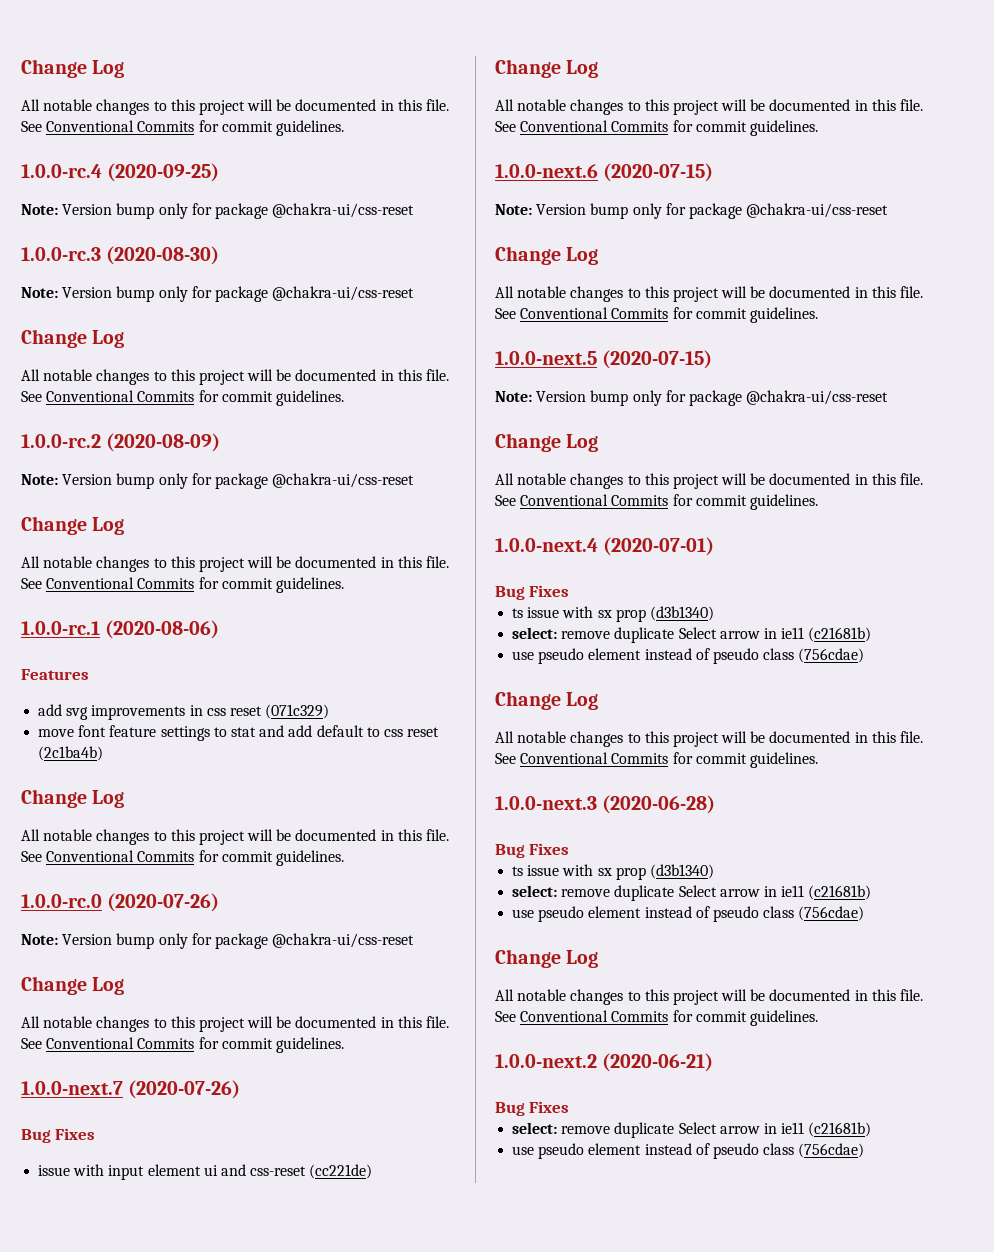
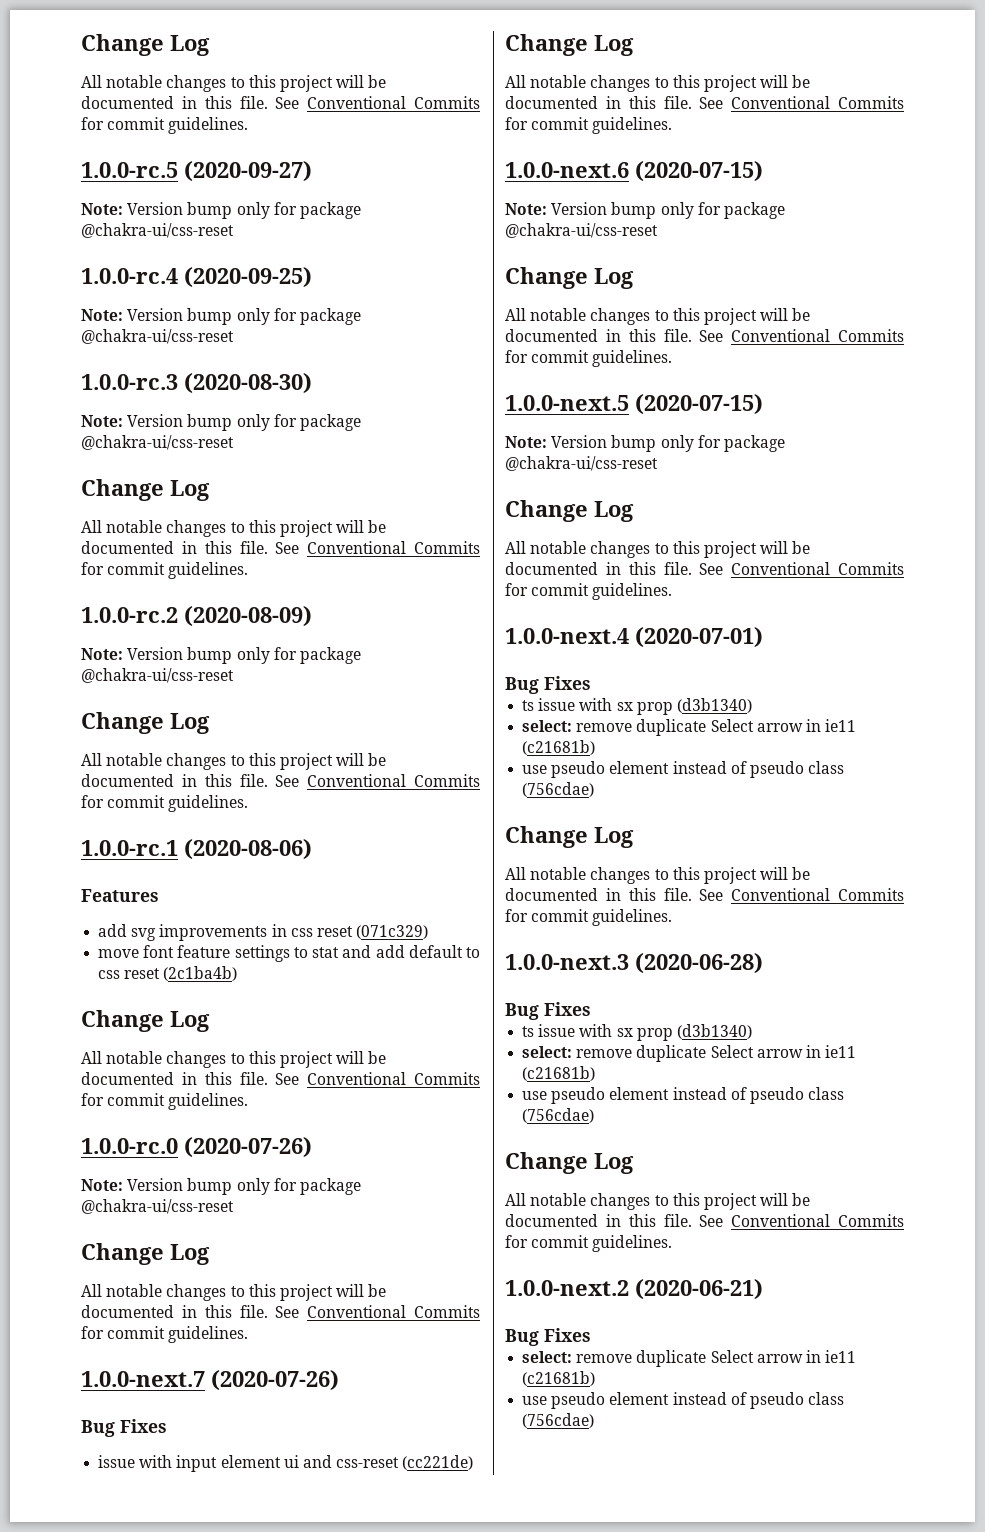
+ 1.0.0-rc.5 (2020-09-27)
+ Note: Version bump only for package @chakra-ui/css-reset

